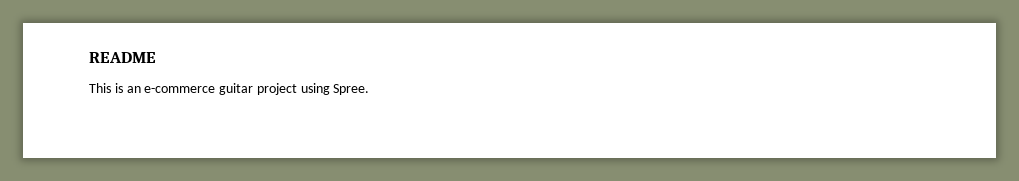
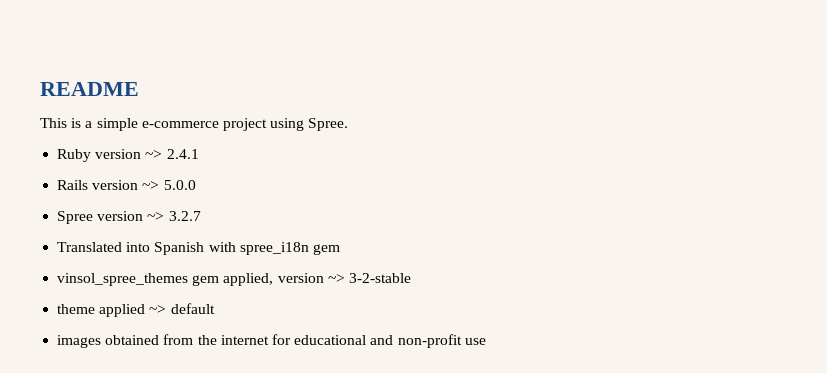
- This is an e-commerce guitar project using Spree.
+ This is a simple e-commerce project using Spree.
+ Ruby version ~> 2.4.1
+ Rails version ~> 5.0.0
+ Spree version ~> 3.2.7
+ Translated into Spanish with spree_i18n gem
+ vinsol_spree_themes gem applied, version ~> 3-2-stable
+ theme applied ~> default
+ images obtained from the internet for educational and non-profit use

